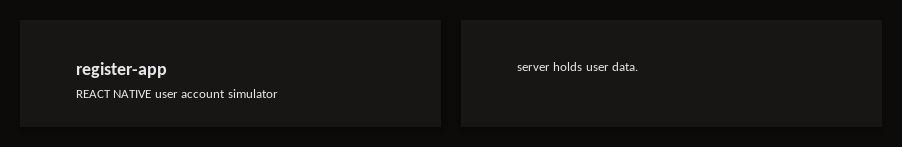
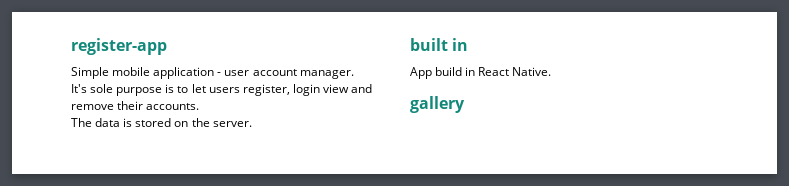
- REACT NATIVE user account simulator
- server holds user data.
+ Simple mobile application - user account manager.
+ It's sole purpose is to let users register, login view and remove their accounts.
+ The data is stored on the server.
+ built in
+ App build in React Native.
+ gallery

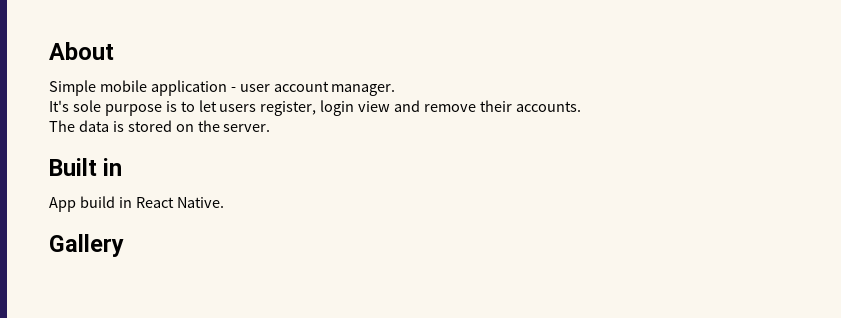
- register-app
+ About
- built in
+ Built in
- gallery
+ Gallery

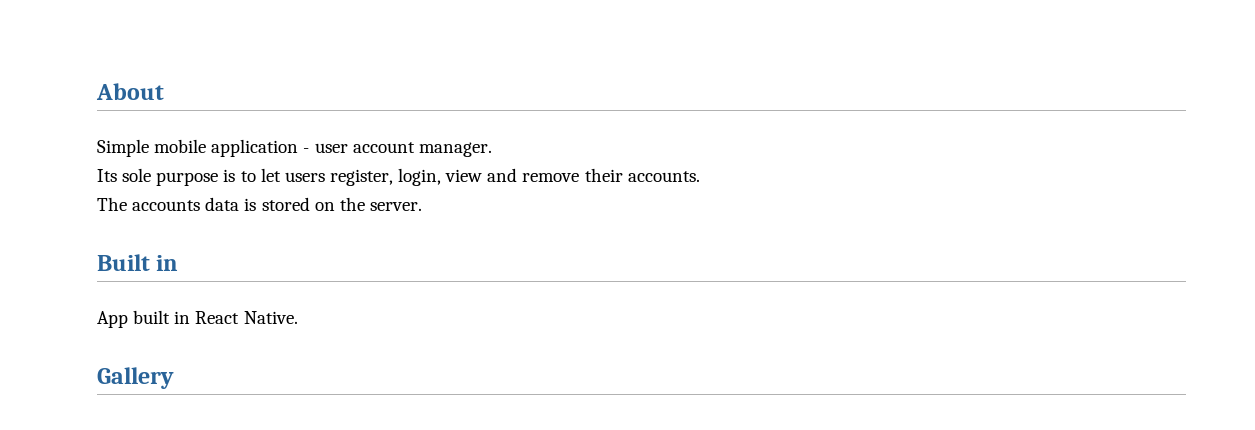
- It's sole purpose is to let users register, login view and remove their accounts.
+ Its sole purpose is to let users register, login, view and remove their accounts.
- The data is stored on the server.
+ The accounts data is stored on the server.
- App build in React Native.
+ App built in React Native.

